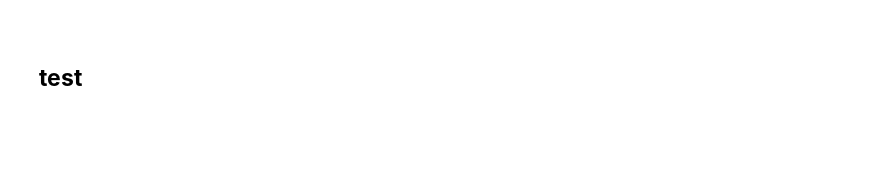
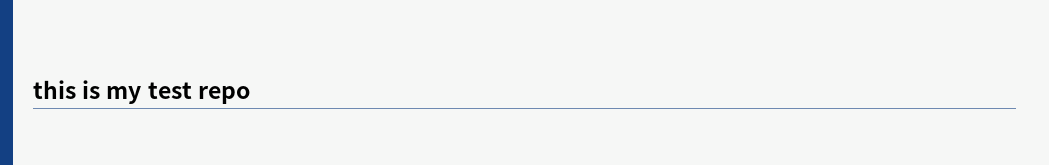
- test
+ this is my test repo

